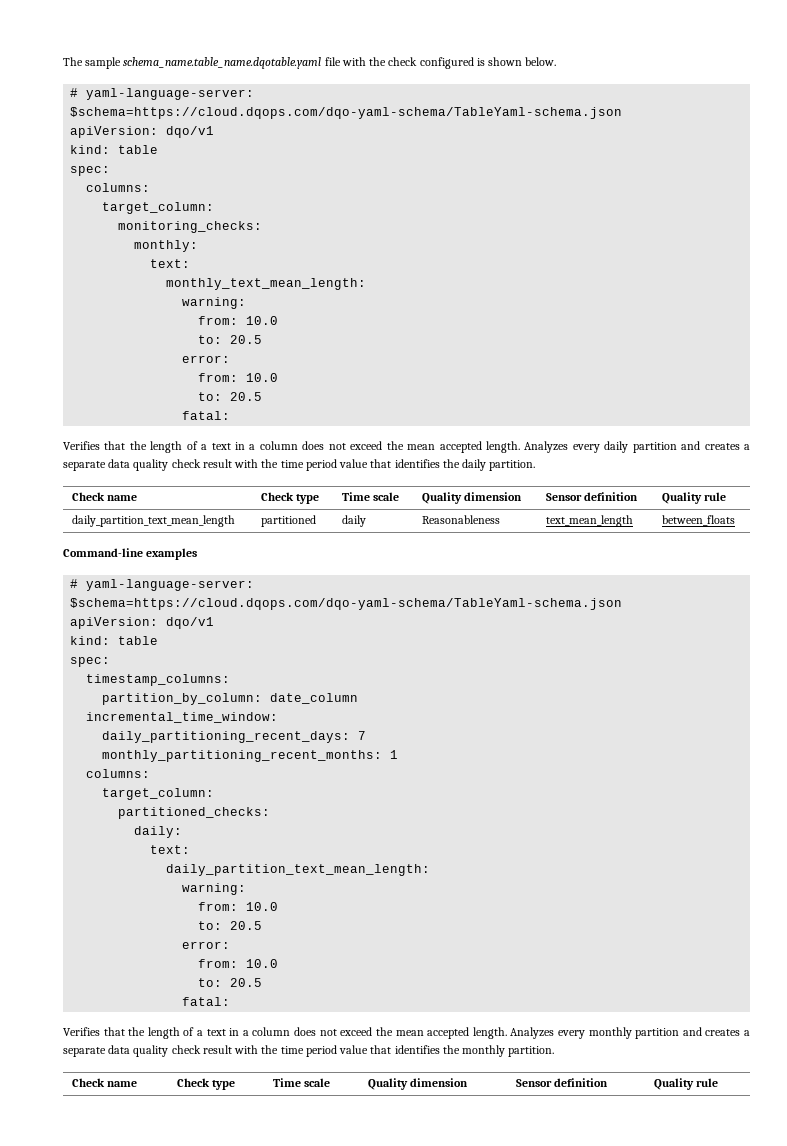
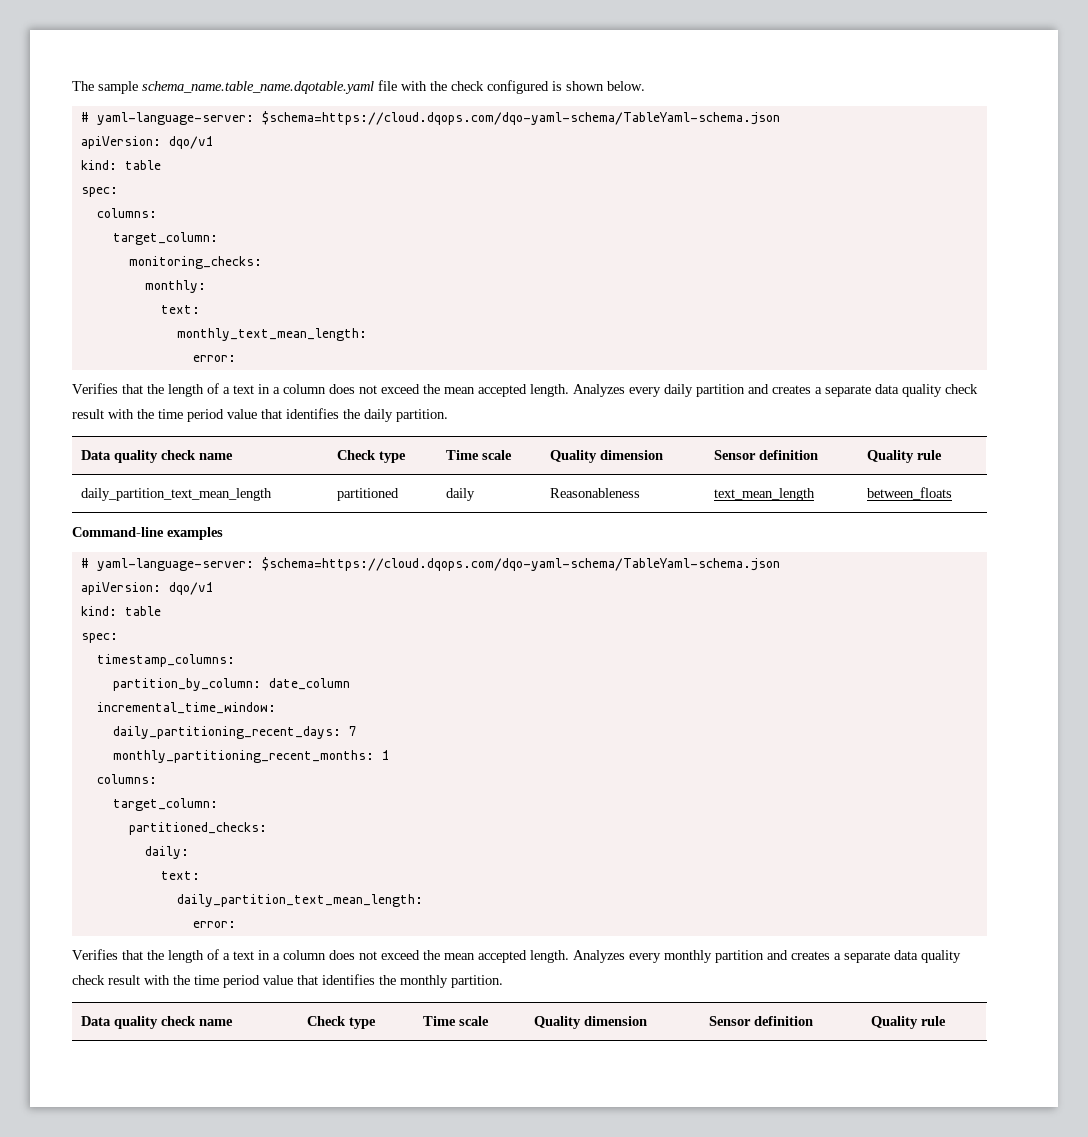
  monthly_text_mean_length:
- warning:
- from: 10.0
- to: 20.5
  error:
- from: 10.0
- to: 20.5
- fatal:
  Analyzes every daily partition and creates a separate data quality check result with the time period value that identifies the daily partition.
- Check name | Check type | Time scale | Quality dimension | Sensor definition | Quality rule
+ Data quality check name | Check type | Time scale | Quality dimension | Sensor definition | Quality rule
  daily_partition_text_mean_length:
- warning:
- from: 10.0
- to: 20.5
  error:
- from: 10.0
- to: 20.5
- fatal:
  Analyzes every monthly partition and creates a separate data quality check result with the time period value that identifies the monthly partition.
- Check name | Check type | Time scale | Quality dimension | Sensor definition | Quality rule
+ Data quality check name | Check type | Time scale | Quality dimension | Sensor definition | Quality rule

